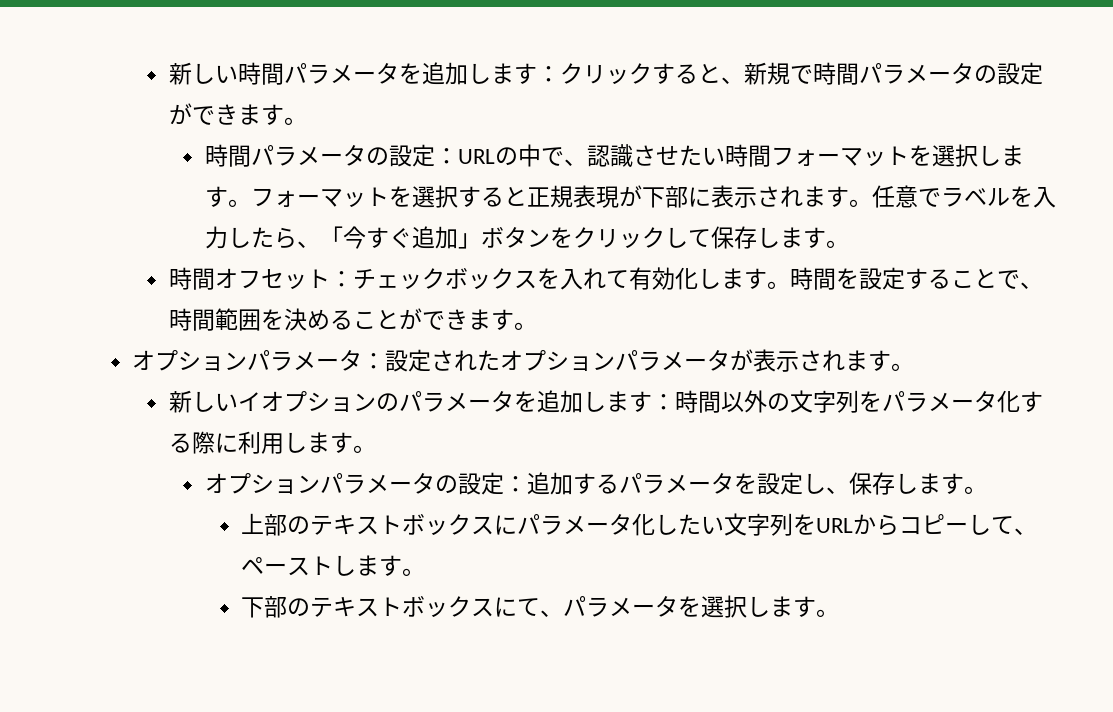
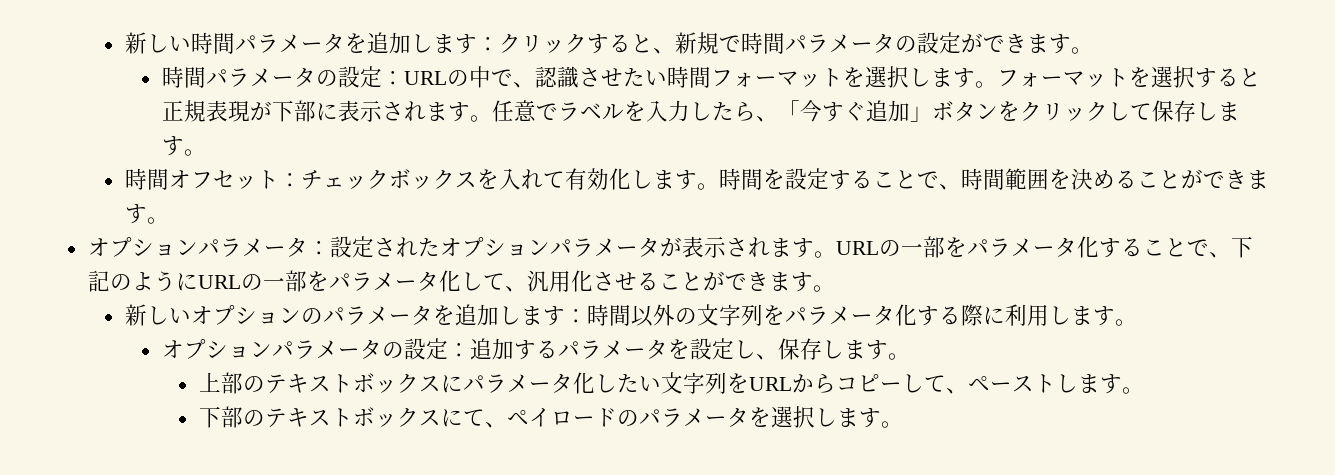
- オプションパラメータ：設定されたオプションパラメータが表示されます。
- 新しいイオプションのパラメータを追加します：時間以外の文字列をパラメータ化する際に利用します。
+ オプションパラメータ：設定されたオプションパラメータが表示されます。URLの一部をパラメータ化することで、下記のようにURLの一部をパラメータ化して、汎用化させることができます。
+ 新しいオプションのパラメータを追加します：時間以外の文字列をパラメータ化する際に利用します。
- 下部のテキストボックスにて、パラメータを選択します。
+ 下部のテキストボックスにて、ペイロードのパラメータを選択します。

